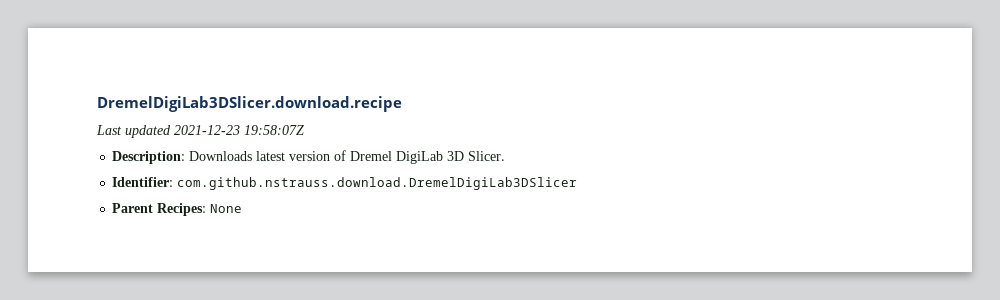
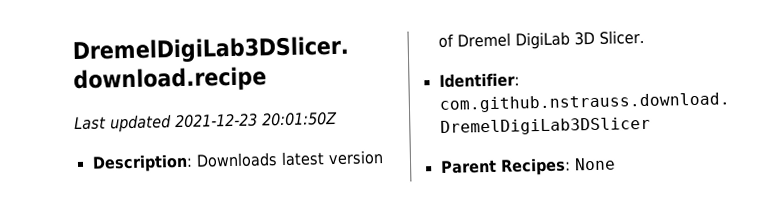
- Last updated 2021-12-23 19:58:07Z
+ Last updated 2021-12-23 20:01:50Z

